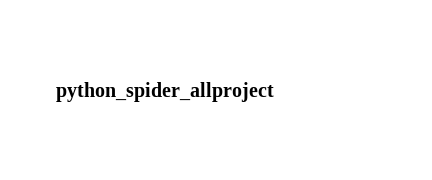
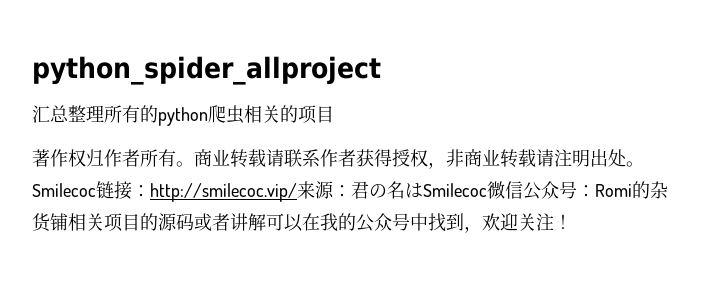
+ 汇总整理所有的python爬虫相关的项目
+ 著作权归作者所有。商业转载请联系作者获得授权，非商业转载请注明出处。Smilecoc链接：http://smilecoc.vip/来源：君の名はSmilecoc微信公众号：Romi的杂货铺相关项目的源码或者讲解可以在我的公众号中找到，欢迎关注！

